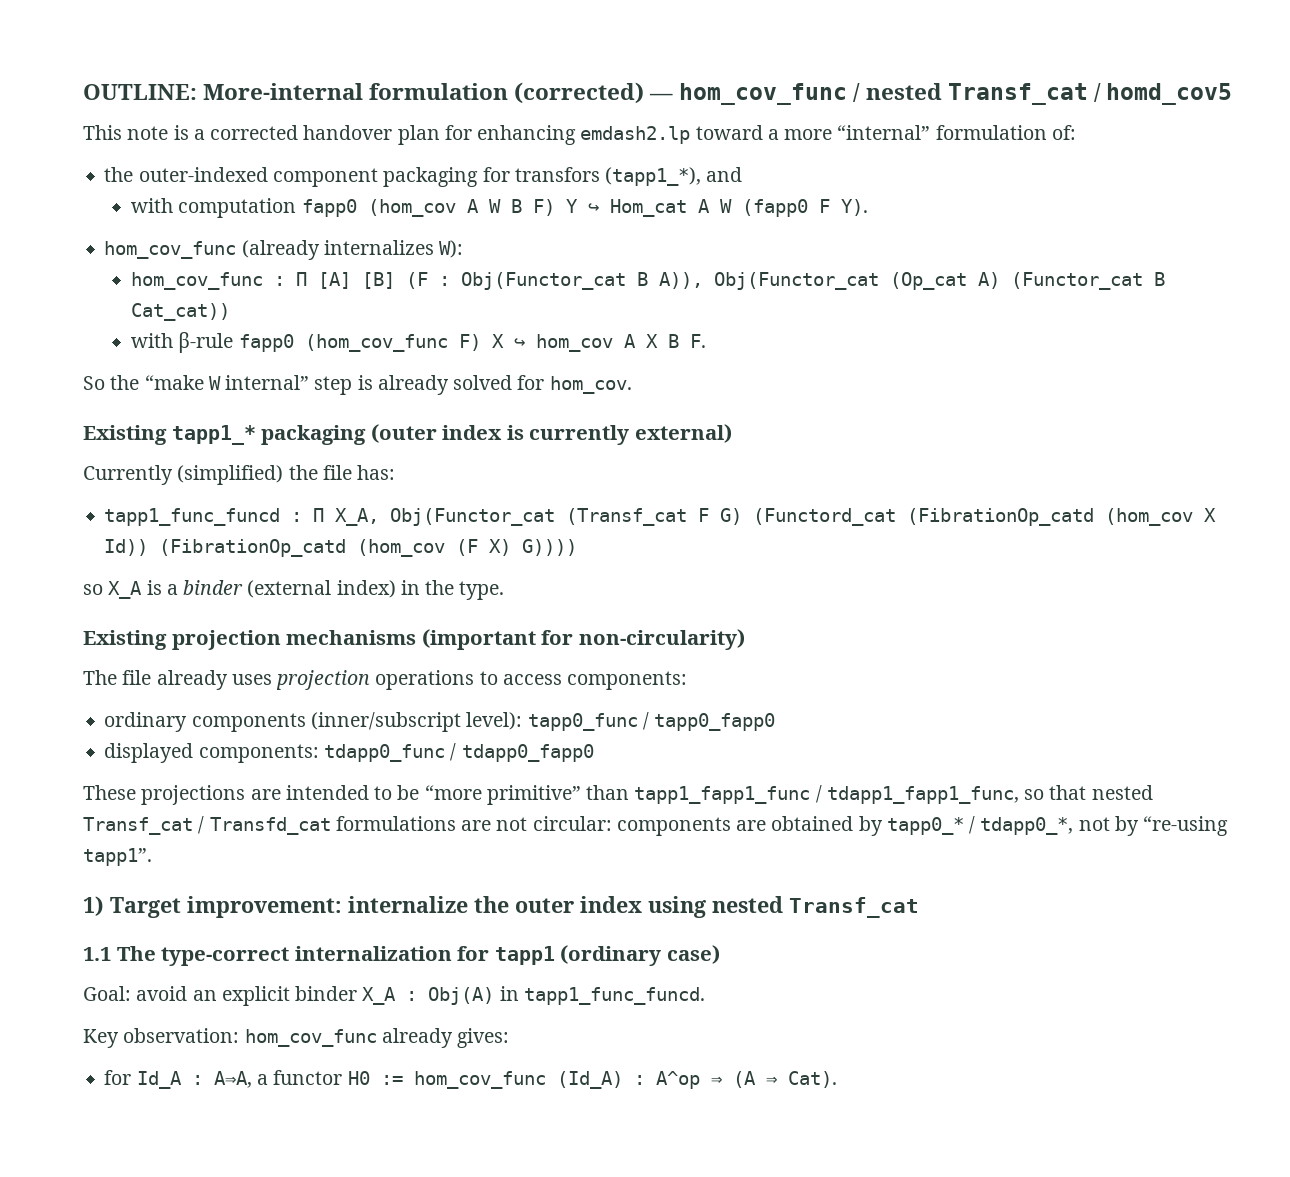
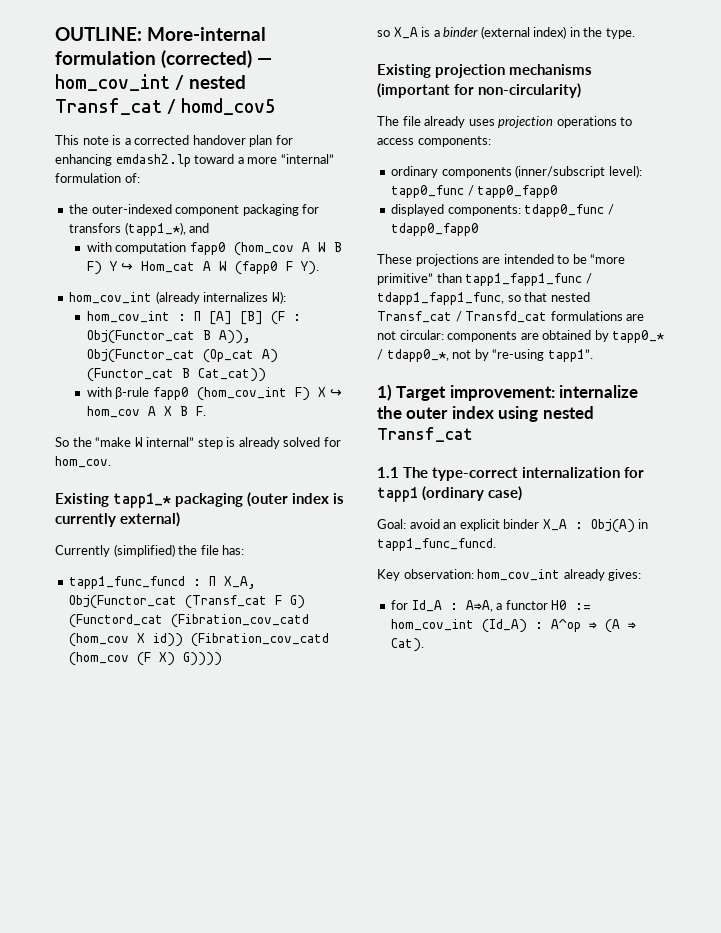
- OUTLINE: More-internal formulation (corrected) — hom_cov_func / nested Transf_cat / homd_cov5
+ OUTLINE: More-internal formulation (corrected) — hom_cov_int / nested Transf_cat / homd_cov5
- hom_cov_func (already internalizes W):
+ hom_cov_int (already internalizes W):
- hom_cov_func : Π [A] [B] (F : Obj(Functor_cat B A)), Obj(Functor_cat (Op_cat A) (Functor_cat B Cat_cat))
+ hom_cov_int : Π [A] [B] (F : Obj(Functor_cat B A)), Obj(Functor_cat (Op_cat A) (Functor_cat B Cat_cat))
- with β-rule fapp0 (hom_cov_func F) X ↪ hom_cov A X B F.
+ with β-rule fapp0 (hom_cov_int F) X ↪ hom_cov A X B F.
- tapp1_func_funcd : Π X_A, Obj(Functor_cat (Transf_cat F G) (Functord_cat (FibrationOp_catd (hom_cov X Id)) (FibrationOp_catd (hom_cov (F X) G))))
+ tapp1_func_funcd : Π X_A, Obj(Functor_cat (Transf_cat F G) (Functord_cat (Fibration_cov_catd (hom_cov X id)) (Fibration_cov_catd (hom_cov (F X) G))))
- Key observation: hom_cov_func already gives:
+ Key observation: hom_cov_int already gives:
- for Id_A : A⇒A, a functor H0 := hom_cov_func (Id_A) : A^op ⇒ (A ⇒ Cat).
+ for Id_A : A⇒A, a functor H0 := hom_cov_int (Id_A) : A^op ⇒ (A ⇒ Cat).

